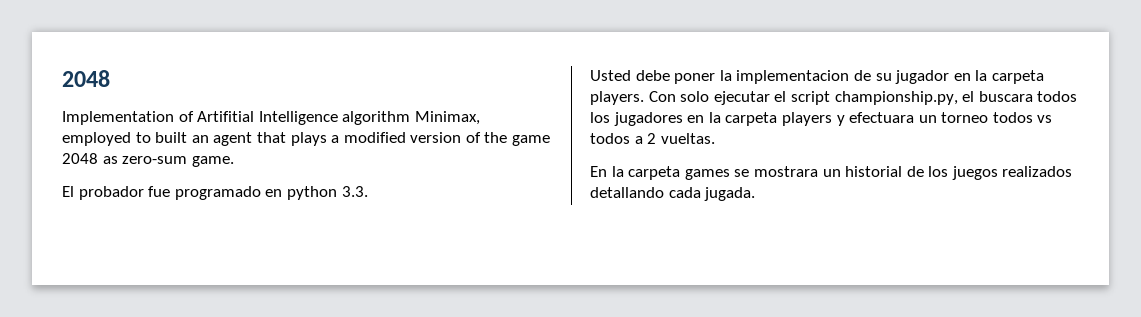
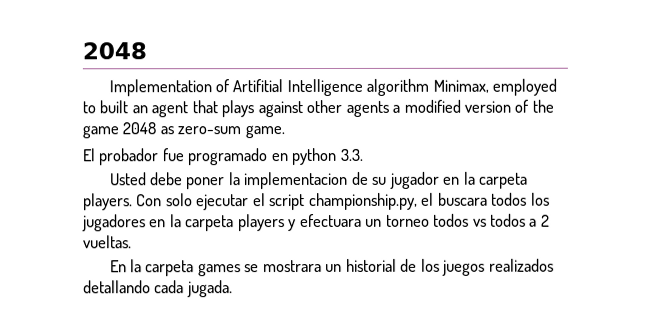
- Implementation of Artifitial Intelligence algorithm Minimax, employed to built an agent that plays a modified version of the game 2048 as zero-sum game.
+ Implementation of Artifitial Intelligence algorithm Minimax, employed to built an agent that plays against other agents a modified version of the game 2048 as zero-sum game.

